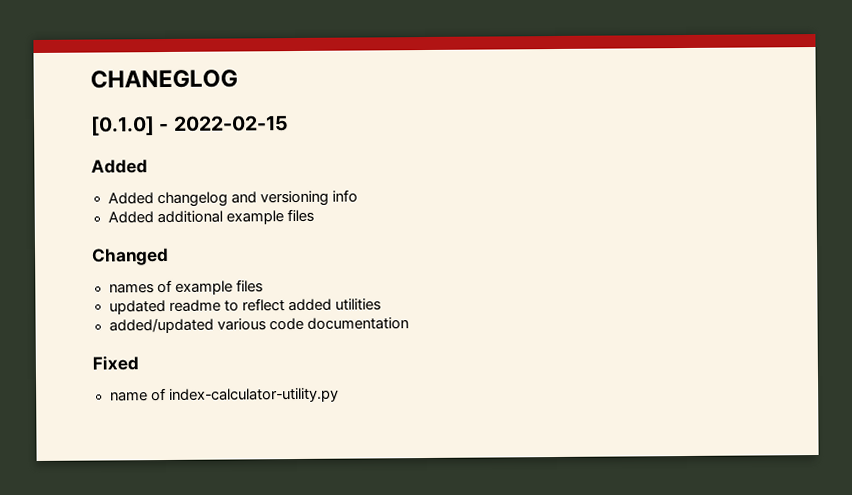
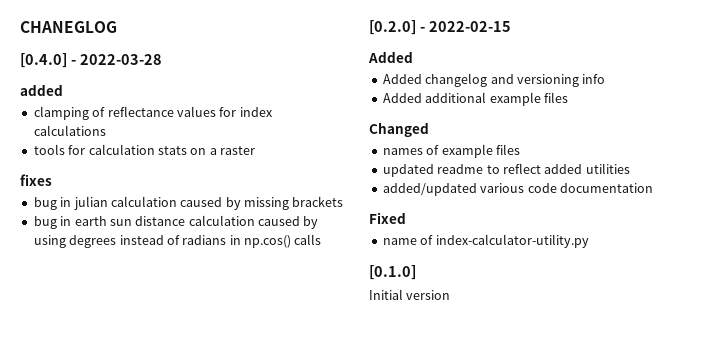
- [0.1.0] - 2022-02-15
+ [0.4.0] - 2022-03-28
+ added
+ clamping of reflectance values for index calculations
+ tools for calculation stats on a raster
+ fixes
+ bug in julian calculation caused by missing brackets
+ bug in earth sun distance calculation caused by using degrees instead of radians in np.cos() calls
+ [0.2.0] - 2022-02-15
+ [0.1.0]
+ Initial version

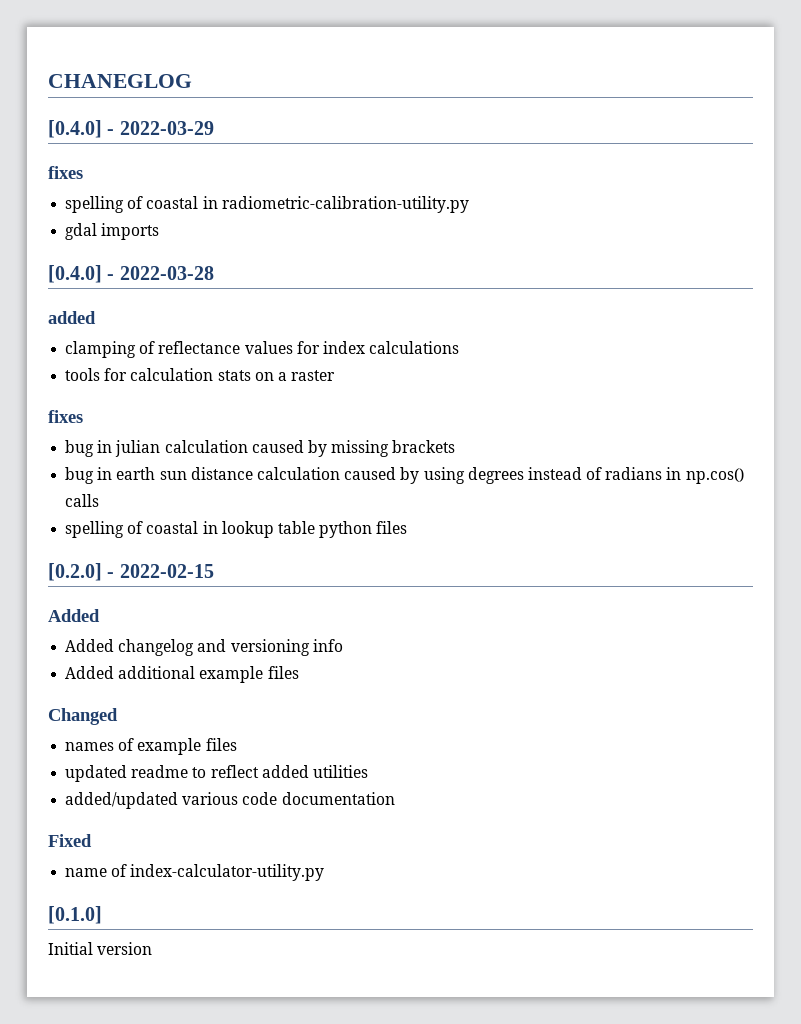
+ [0.4.0] - 2022-03-29
+ fixes
+ spelling of coastal in radiometric-calibration-utility.py
+ gdal imports
+ spelling of coastal in lookup table python files

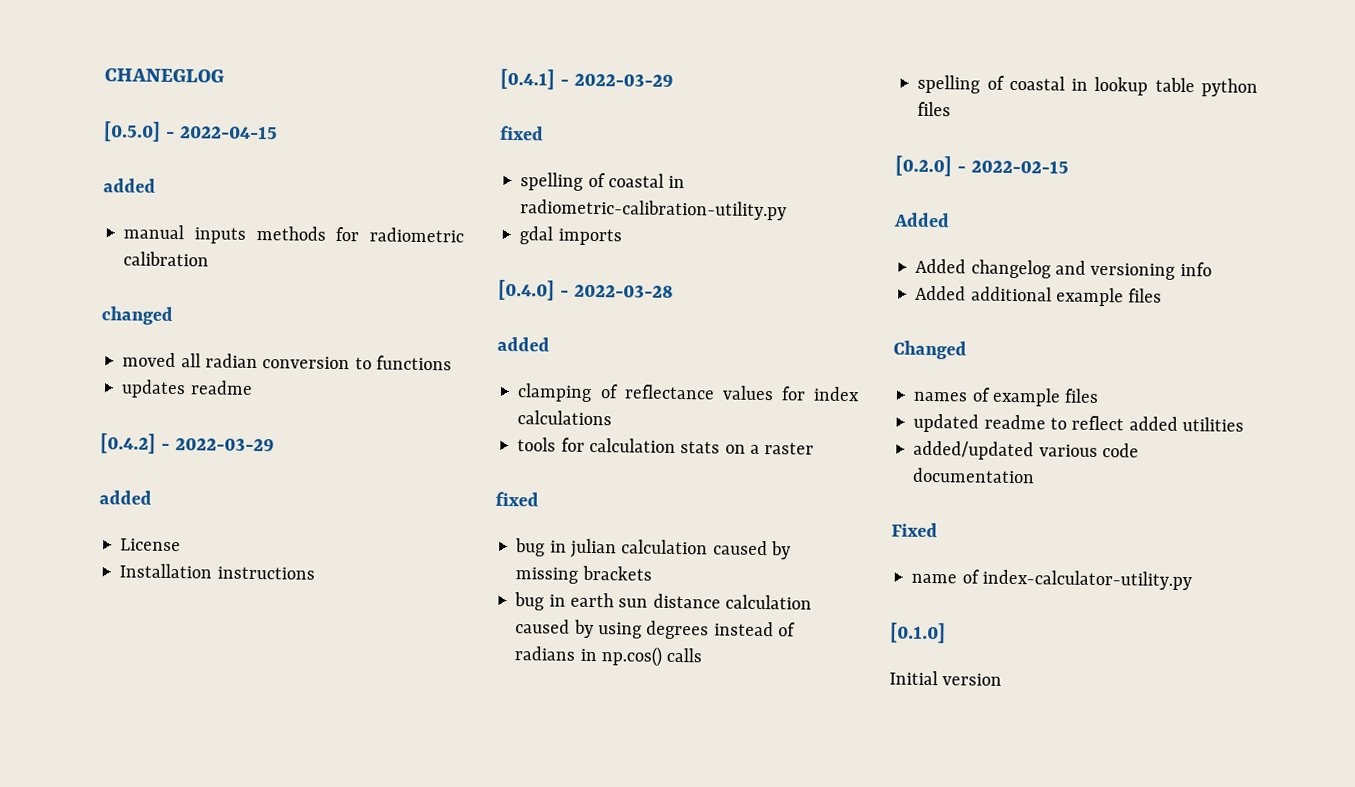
- [0.4.0] - 2022-03-29
- fixes
+ [0.5.0] - 2022-04-15
+ added
+ manual inputs methods for radiometric calibration
+ changed
+ moved all radian conversion to functions
+ updates readme
+ [0.4.2] - 2022-03-29
+ added
+ License
+ Installation instructions
+ [0.4.1] - 2022-03-29
+ fixed
  tools for calculation stats on a raster
- fixes
+ fixed

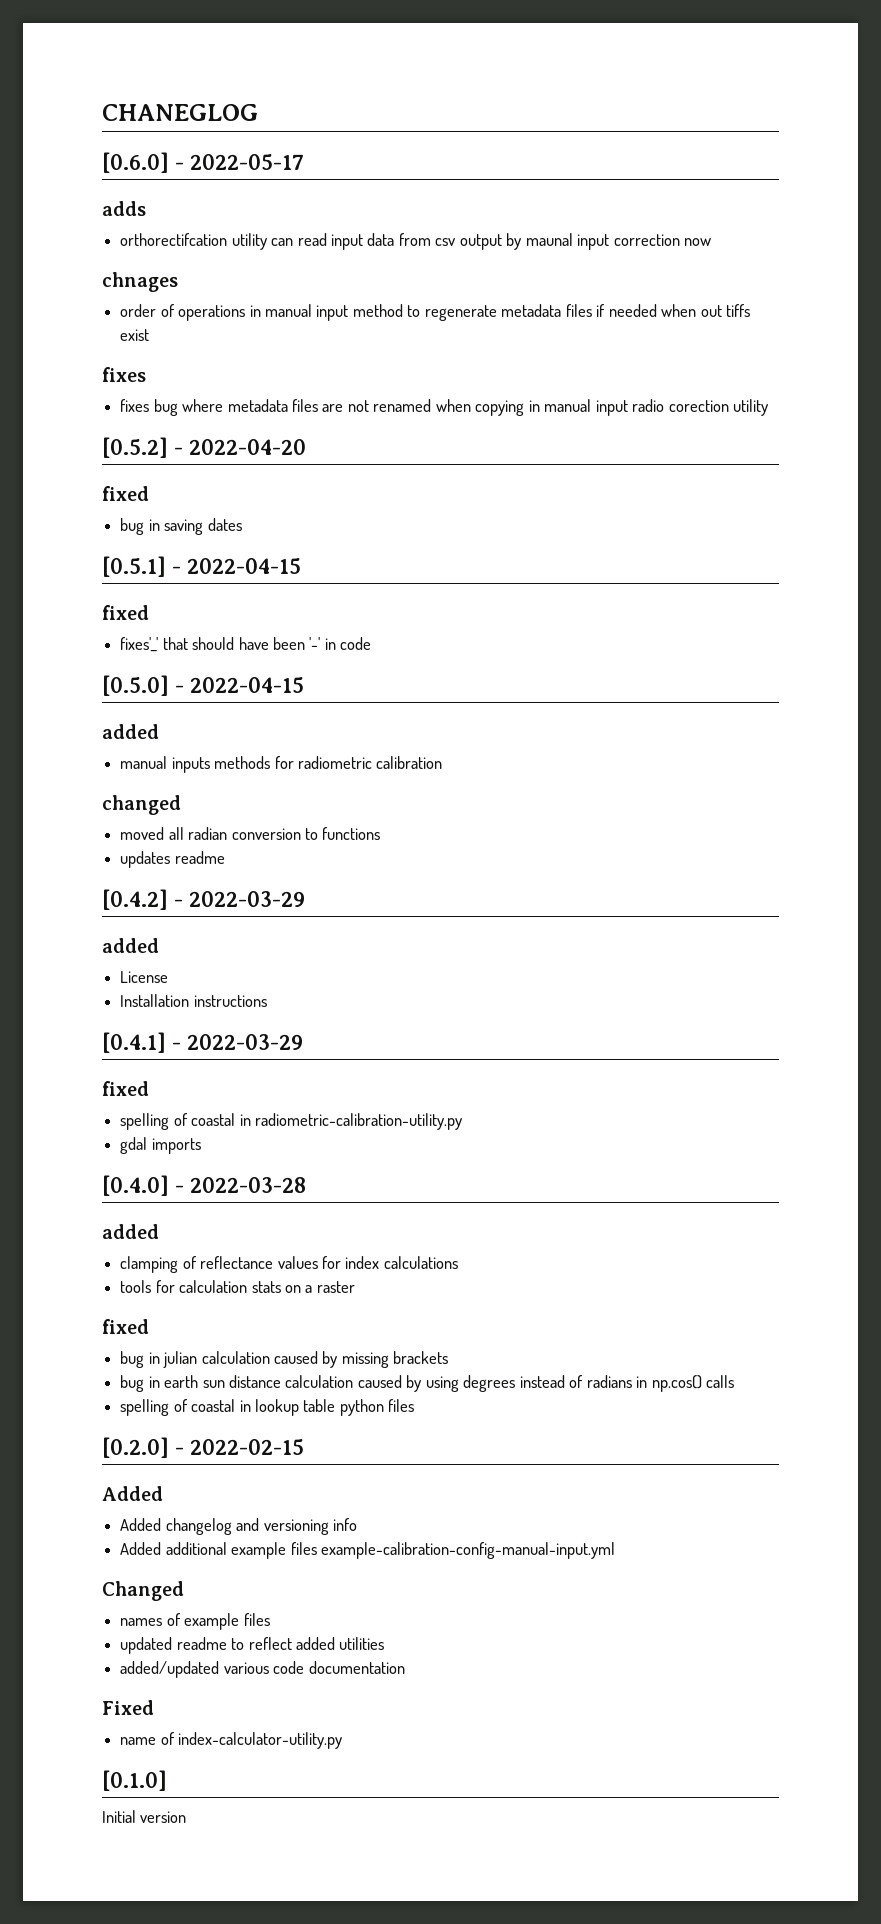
+ [0.6.0] - 2022-05-17
+ adds
+ orthorectifcation utility can read input data from csv output by maunal input correction now
+ chnages
+ order of operations in manual input method to regenerate metadata files if needed when out tiffs exist
+ fixes
+ fixes bug where metadata files are not renamed when copying in manual input radio corection utility
+ [0.5.2] - 2022-04-20
+ fixed
+ bug in saving dates
+ [0.5.1] - 2022-04-15
+ fixed
+ fixes'_' that should have been '-' in code
- Added additional example files
+ Added additional example files example-calibration-config-manual-input.yml

